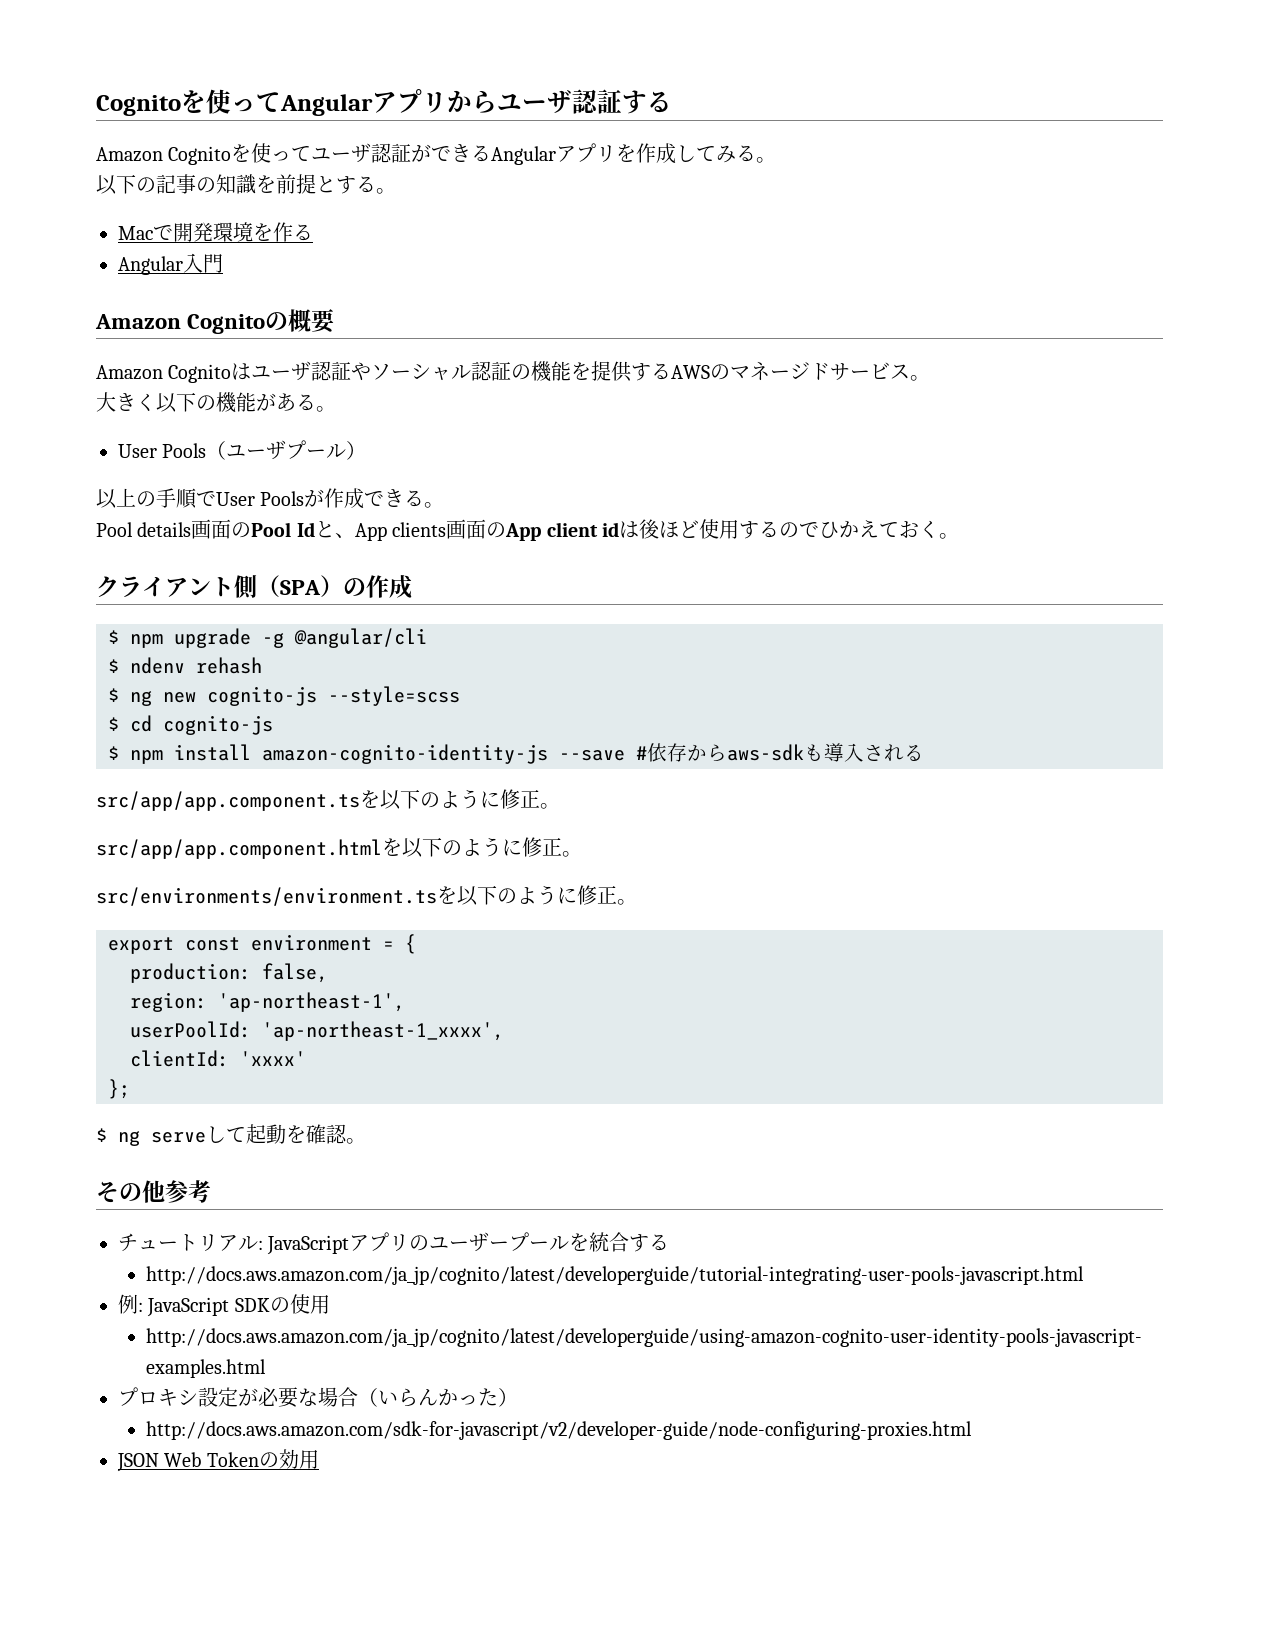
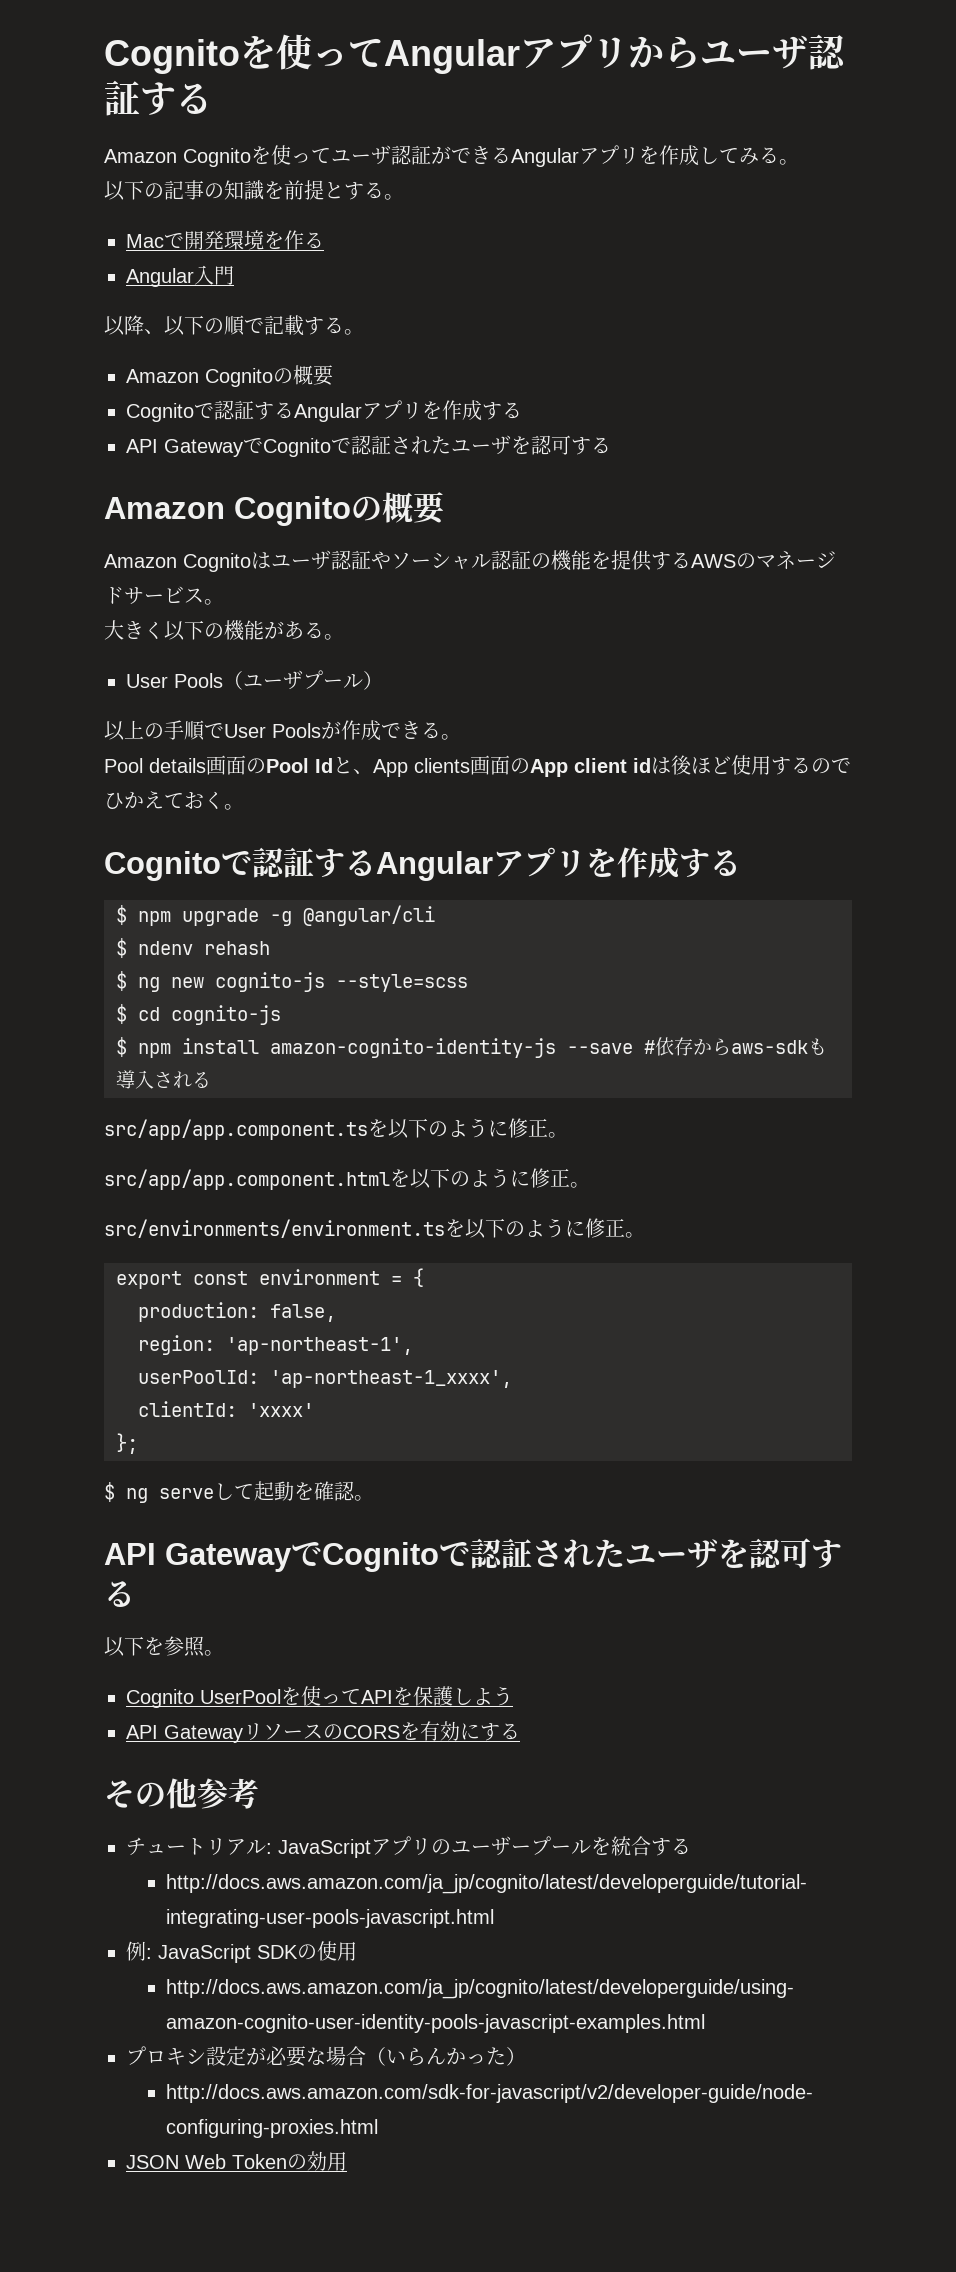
+ 以降、以下の順で記載する。
+ Amazon Cognitoの概要
+ Cognitoで認証するAngularアプリを作成する
+ API GatewayでCognitoで認証されたユーザを認可する
  Pool details画面のPool Idと、App clients画面のApp client idは後ほど使用するのでひかえておく。
- クライアント側（SPA）の作成
+ Cognitoで認証するAngularアプリを作成する
  $ ng serveして起動を確認。
+ API GatewayでCognitoで認証されたユーザを認可する
+ 以下を参照。
+ Cognito UserPoolを使ってAPIを保護しよう
+ API GatewayリソースのCORSを有効にする

